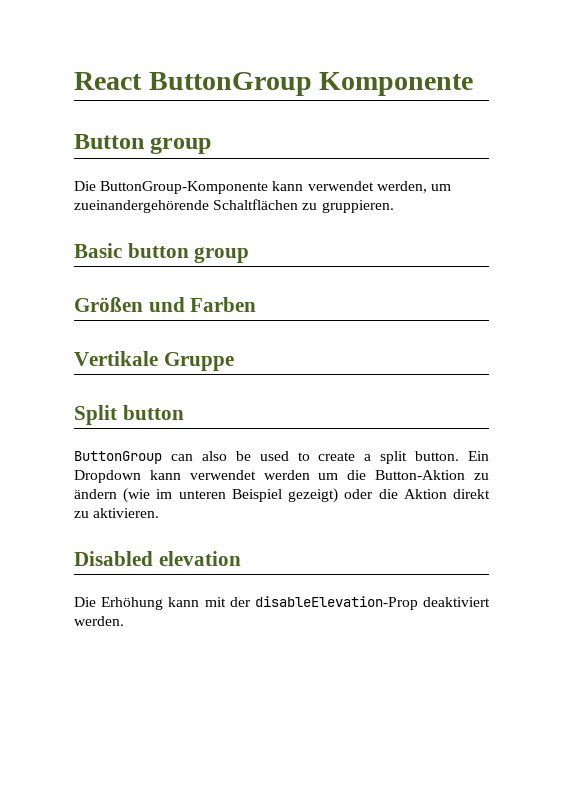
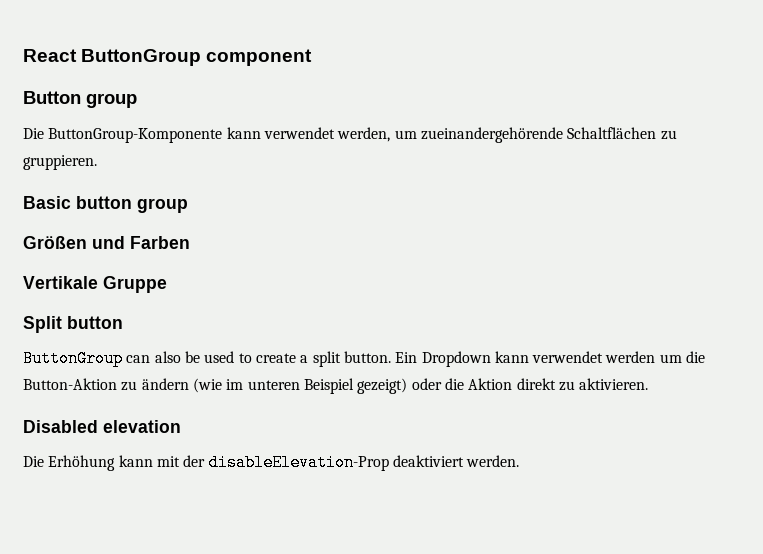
- React ButtonGroup Komponente
+ React ButtonGroup component

